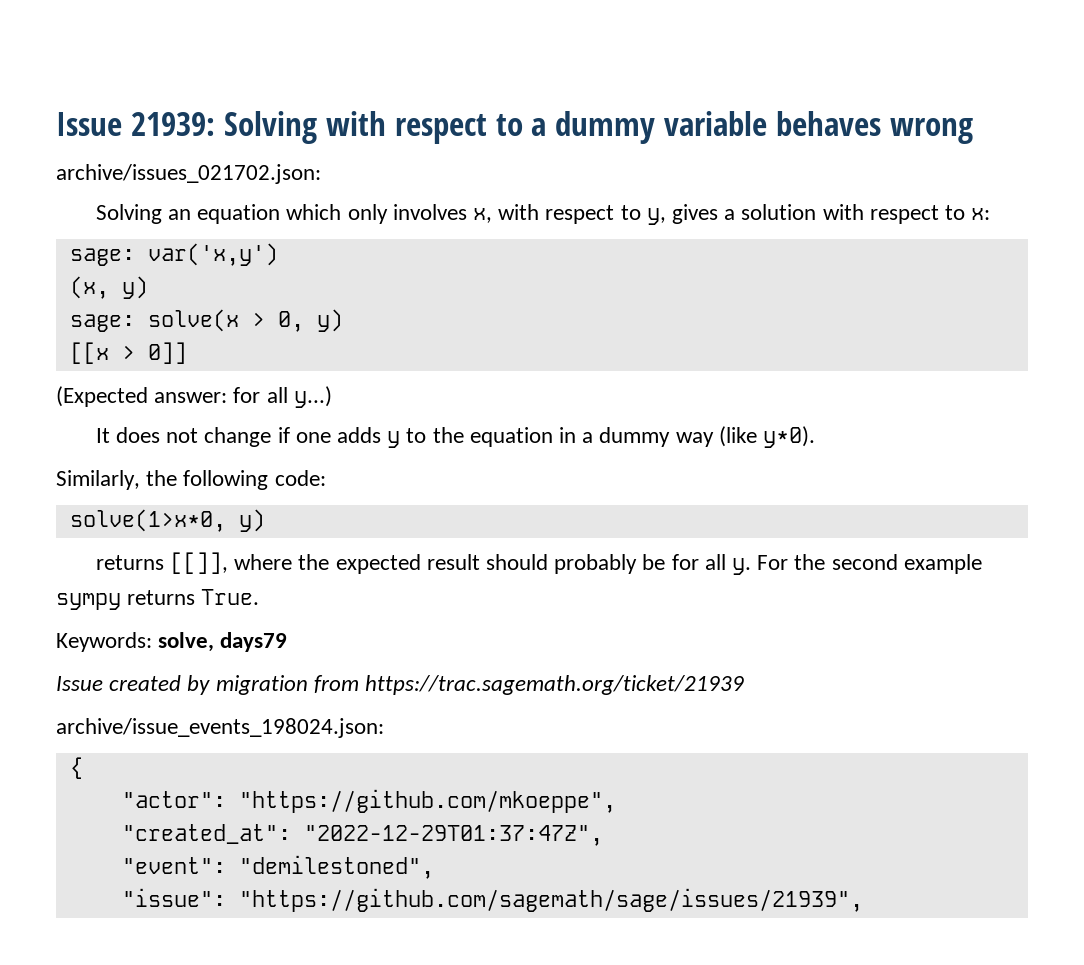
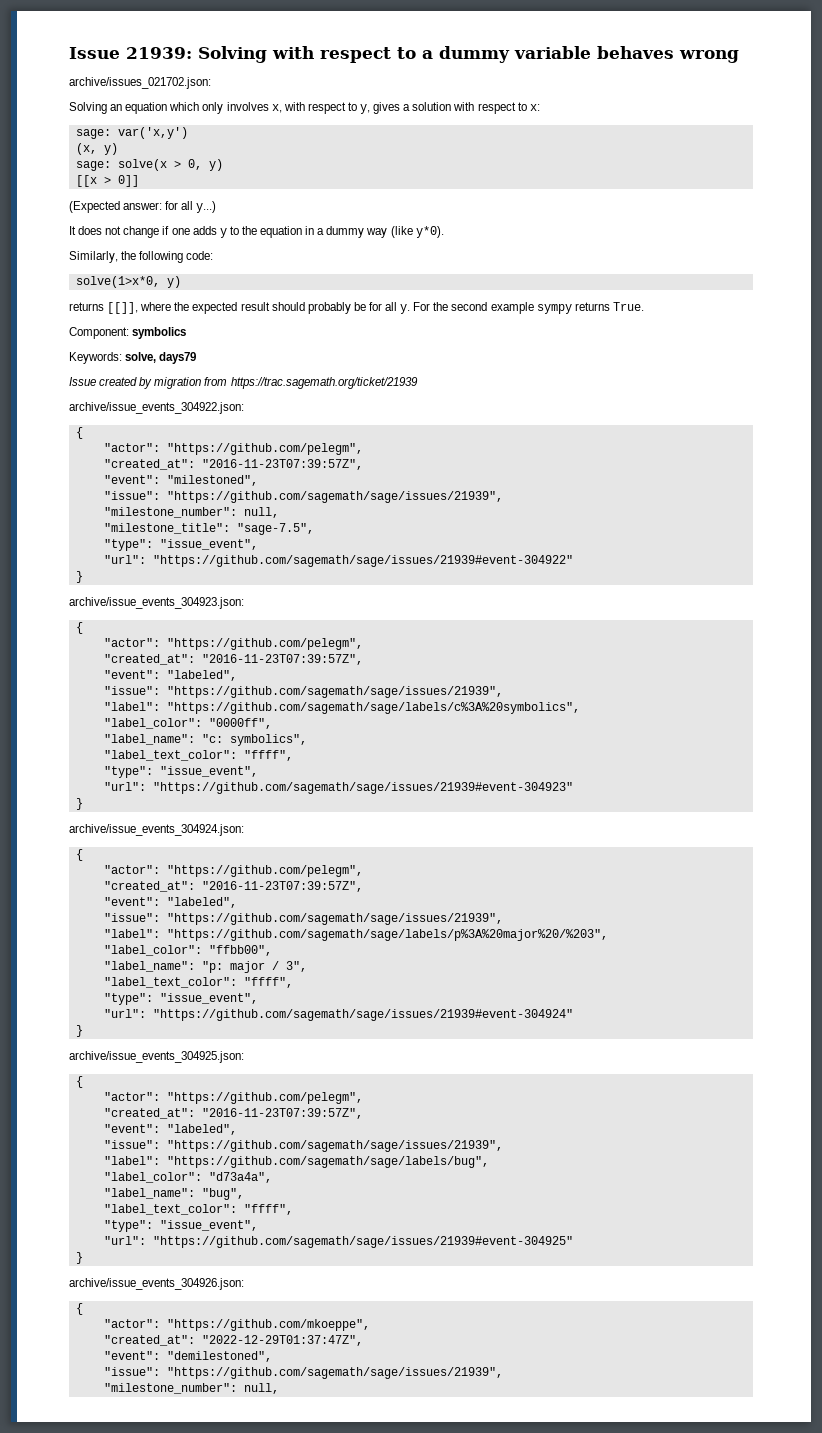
+ Component: symbolics
- archive/issue_events_198024.json:
+ archive/issue_events_304922.json:
+ {
+ "actor": "https://github.com/pelegm",
+ "created_at": "2016-11-23T07:39:57Z",
+ "event": "milestoned",
+ "issue": "https://github.com/sagemath/sage/issues/21939",
+ "milestone_number": null,
+ "milestone_title": "sage-7.5",
+ "type": "issue_event",
+ "url": "https://github.com/sagemath/sage/issues/21939#event-304922"
+ }
+ archive/issue_events_304923.json:
+ {
+ "actor": "https://github.com/pelegm",
+ "created_at": "2016-11-23T07:39:57Z",
+ "event": "labeled",
+ "issue": "https://github.com/sagemath/sage/issues/21939",
+ "label": "https://github.com/sagemath/sage/labels/c%3A%20symbolics",
+ "label_color": "0000ff",
+ "label_name": "c: symbolics",
+ "label_text_color": "ffff",
+ "type": "issue_event",
+ "url": "https://github.com/sagemath/sage/issues/21939#event-304923"
+ }
+ archive/issue_events_304924.json:
+ {
+ "actor": "https://github.com/pelegm",
+ "created_at": "2016-11-23T07:39:57Z",
+ "event": "labeled",
+ "issue": "https://github.com/sagemath/sage/issues/21939",
+ "label": "https://github.com/sagemath/sage/labels/p%3A%20major%20/%203",
+ "label_color": "ffbb00",
+ "label_name": "p: major / 3",
+ "label_text_color": "ffff",
+ "type": "issue_event",
+ "url": "https://github.com/sagemath/sage/issues/21939#event-304924"
+ }
+ archive/issue_events_304925.json:
+ {
+ "actor": "https://github.com/pelegm",
+ "created_at": "2016-11-23T07:39:57Z",
+ "event": "labeled",
+ "issue": "https://github.com/sagemath/sage/issues/21939",
+ "label": "https://github.com/sagemath/sage/labels/bug",
+ "label_color": "d73a4a",
+ "label_name": "bug",
+ "label_text_color": "ffff",
+ "type": "issue_event",
+ "url": "https://github.com/sagemath/sage/issues/21939#event-304925"
+ }
+ archive/issue_events_304926.json:
  "event": "demilestoned",
  "issue": "https://github.com/sagemath/sage/issues/21939",
+ "milestone_number": null,

